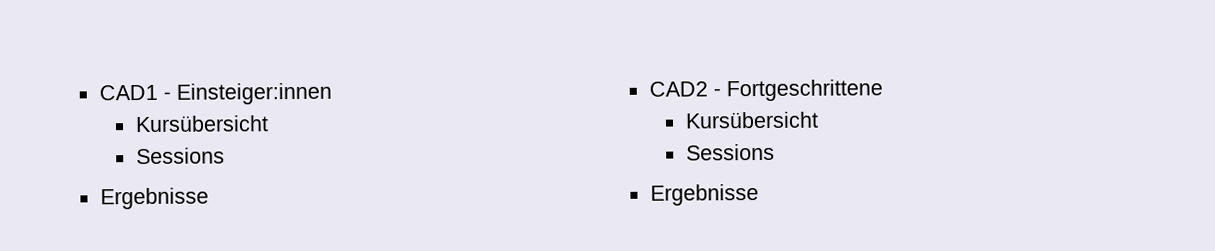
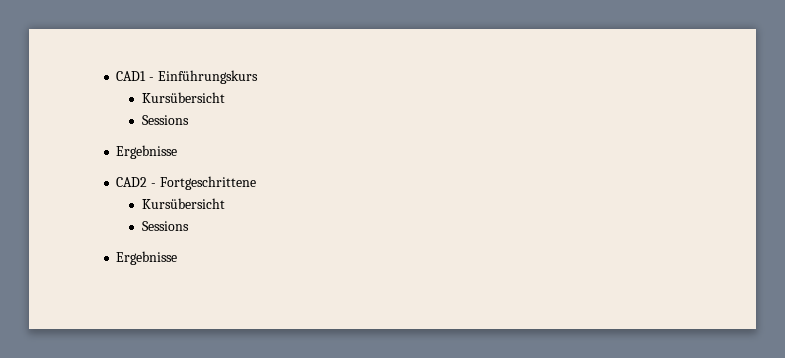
- CAD1 - Einsteiger:innen
+ CAD1 - Einführungskurs

